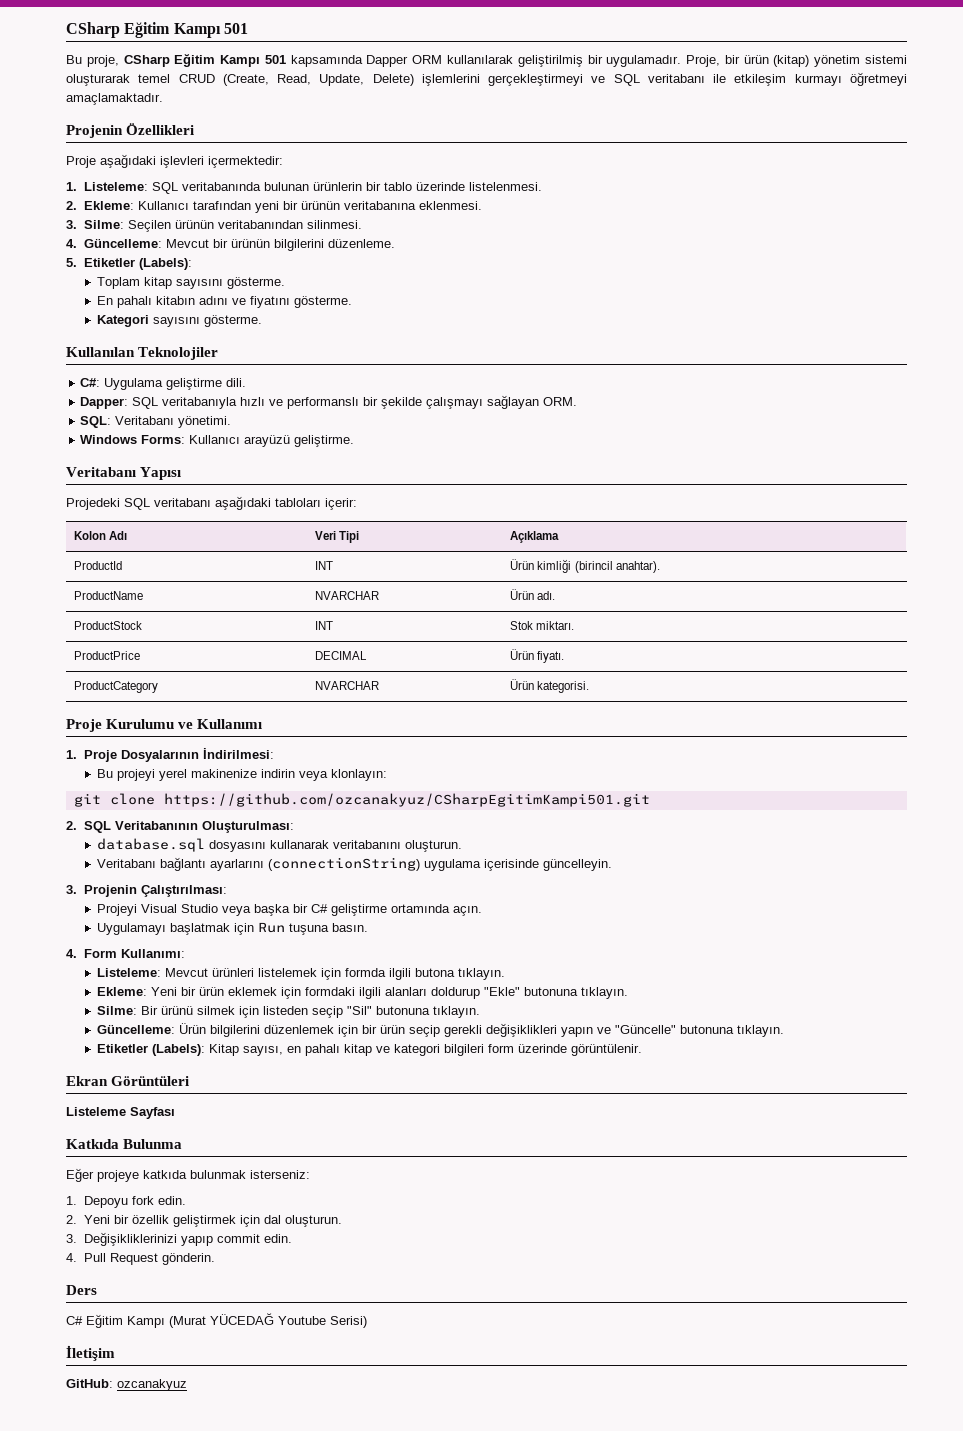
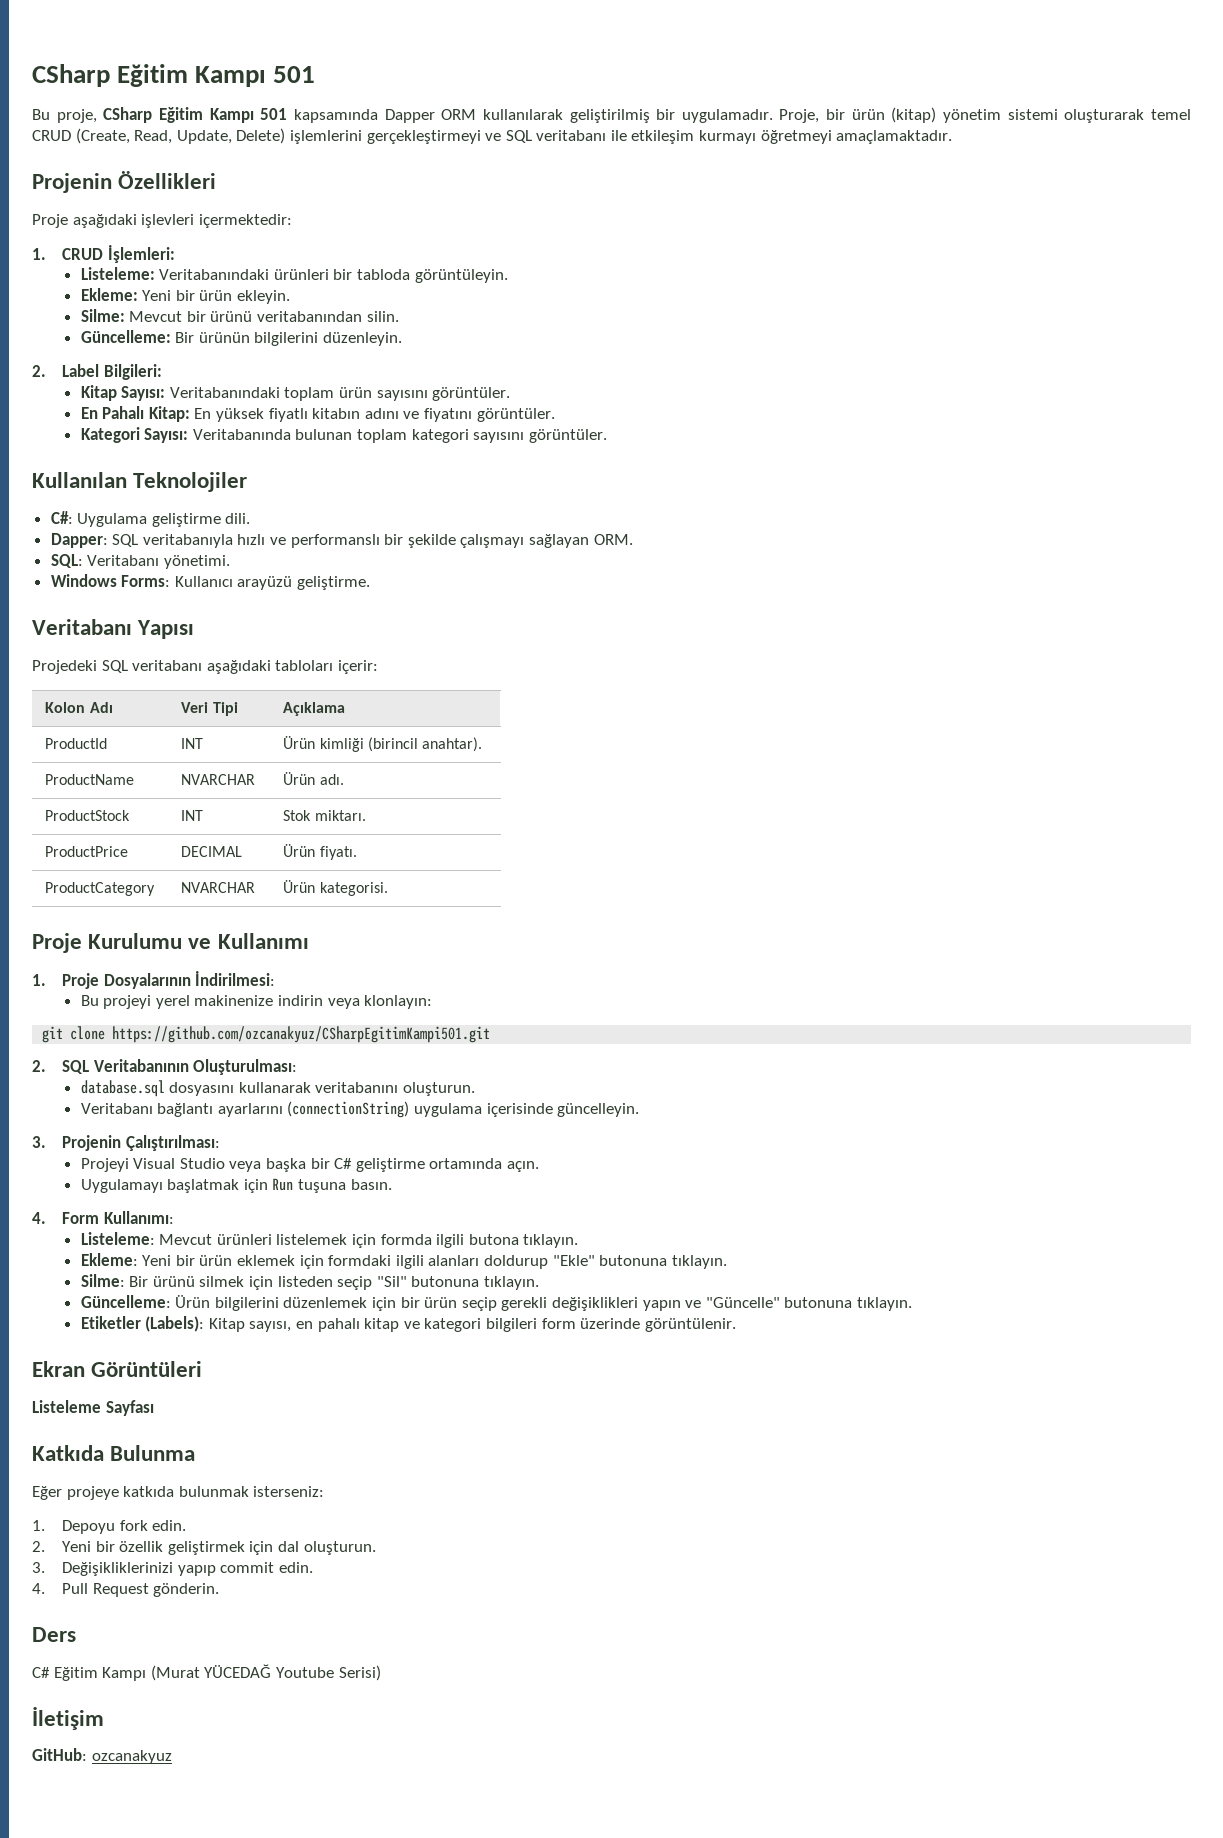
- 1. Listeleme: SQL veritabanında bulunan ürünlerin bir tablo üzerinde listelenmesi.
- 2. Ekleme: Kullanıcı tarafından yeni bir ürünün veritabanına eklenmesi.
- 3. Silme: Seçilen ürünün veritabanından silinmesi.
- 4. Güncelleme: Mevcut bir ürünün bilgilerini düzenleme.
- 5. Etiketler (Labels):
- Toplam kitap sayısını gösterme.
- En pahalı kitabın adını ve fiyatını gösterme.
+ 1. CRUD İşlemleri:
+ Listeleme: Veritabanındaki ürünleri bir tabloda görüntüleyin.
+ Ekleme: Yeni bir ürün ekleyin.
+ Silme: Mevcut bir ürünü veritabanından silin.
+ Güncelleme: Bir ürünün bilgilerini düzenleyin.
+ 2. Label Bilgileri:
+ Kitap Sayısı: Veritabanındaki toplam ürün sayısını görüntüler.
+ En Pahalı Kitap: En yüksek fiyatlı kitabın adını ve fiyatını görüntüler.
- Kategori sayısını gösterme.
+ Kategori Sayısı: Veritabanında bulunan toplam kategori sayısını görüntüler.

